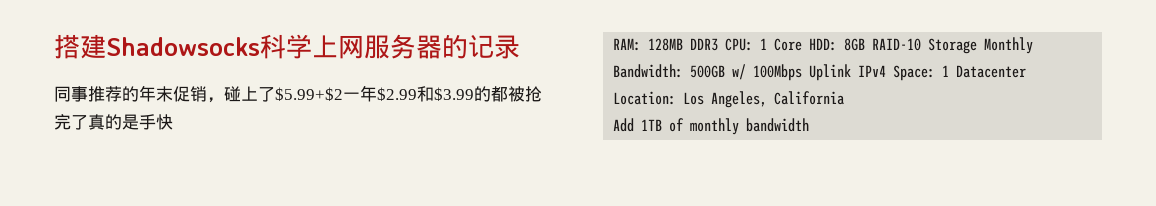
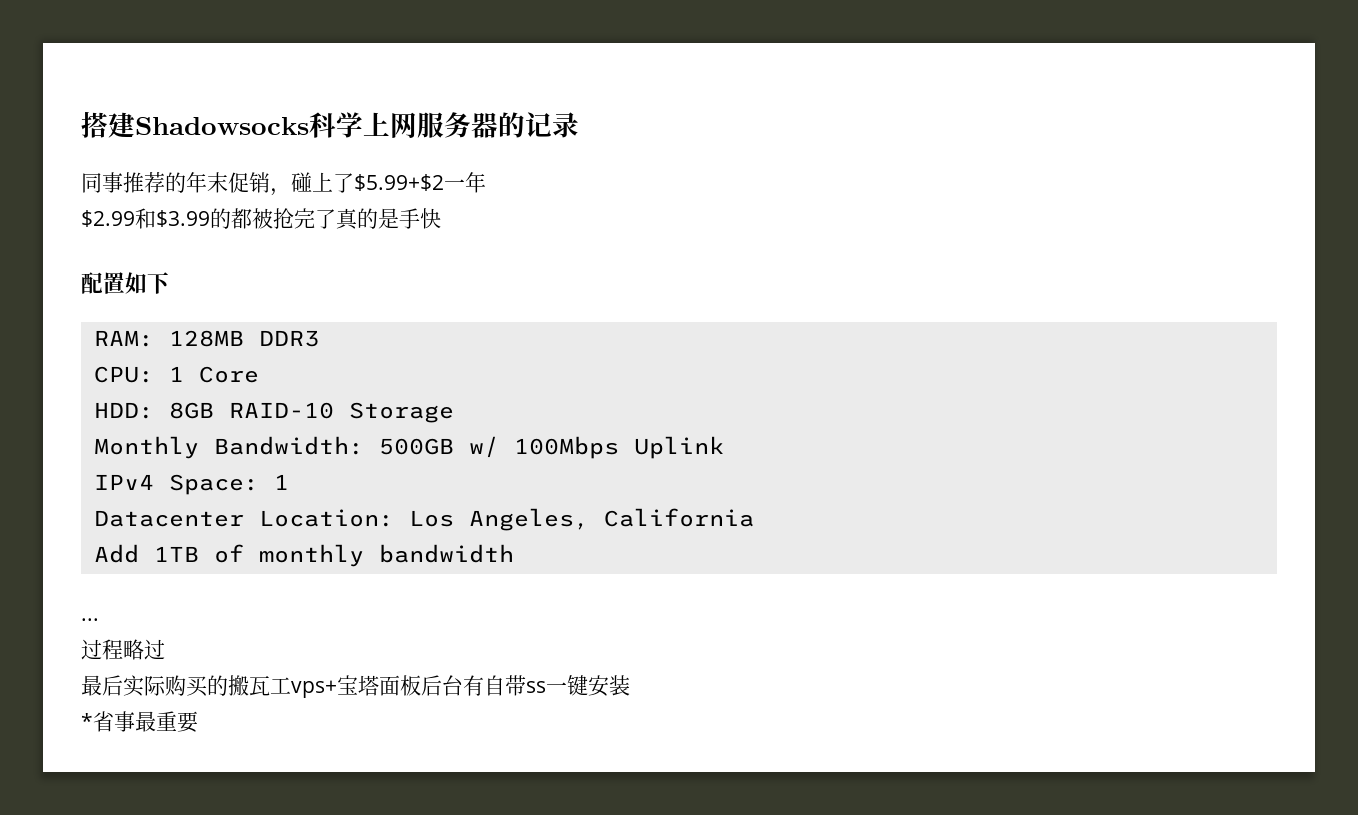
- 同事推荐的年末促销，碰上了$5.99+$2一年$2.99和$3.99的都被抢完了真的是手快
+ 同事推荐的年末促销，碰上了$5.99+$2一年
+ $2.99和$3.99的都被抢完了真的是手快
+ 配置如下
- RAM: 128MB DDR3 CPU: 1 Core HDD: 8GB RAID-10 Storage Monthly Bandwidth: 500GB w/ 100Mbps Uplink IPv4 Space: 1 Datacenter Location: Los Angeles, California
+ RAM: 128MB DDR3
+ CPU: 1 Core
+ HDD: 8GB RAID-10 Storage
+ Monthly Bandwidth: 500GB w/ 100Mbps Uplink
+ IPv4 Space: 1
+ Datacenter Location: Los Angeles, California
+ ...
+ 过程略过
+ 最后实际购买的搬瓦工vps+宝塔面板后台有自带ss一键安装
+ *省事最重要

